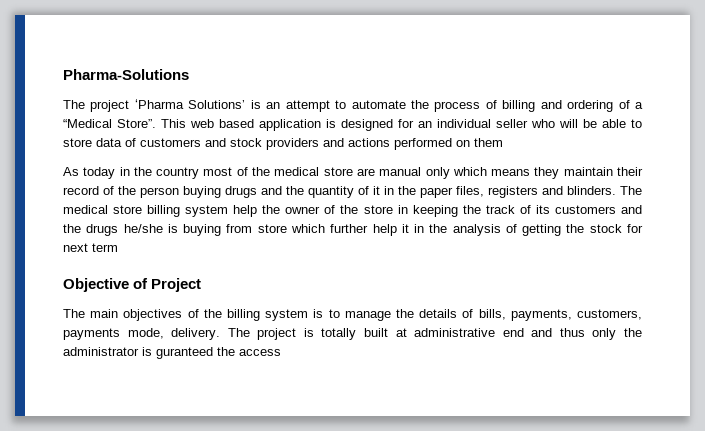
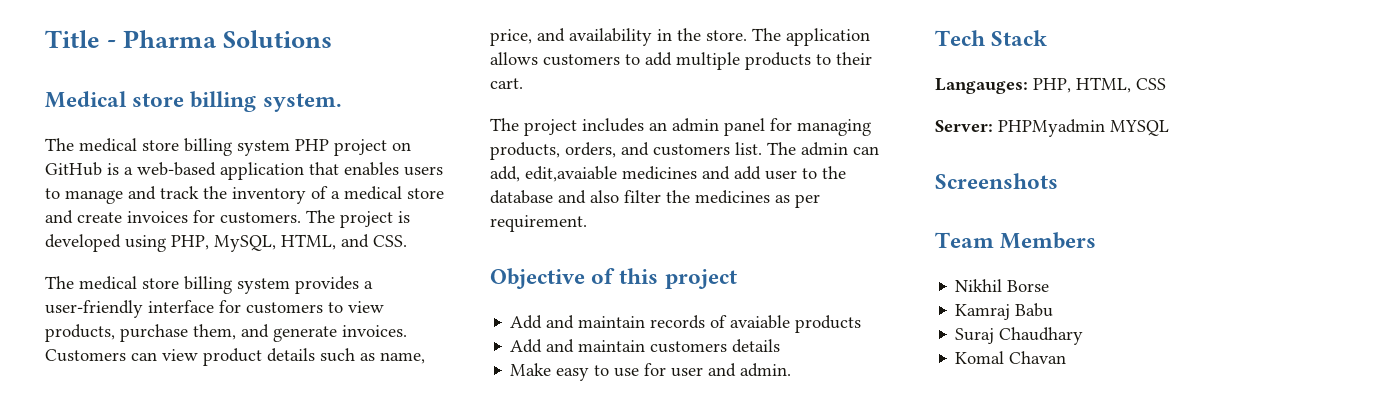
- Pharma-Solutions
- The project ʻPharma Solutionsʼ is an attempt to automate the process of billing and ordering of a “Medical Store”. This web based application is designed for an individual seller who will be able to store data of customers and stock providers and actions performed on them
- As today in the country most of the medical store are manual only which means they maintain their record of the person buying drugs and the quantity of it in the paper files, registers and blinders. The medical store billing system help the owner of the store in keeping the track of its customers and the drugs he/she is buying from store which further help it in the analysis of getting the stock for next term
- Objective of Project
- The main objectives of the billing system is to manage the details of bills, payments, customers, payments mode, delivery. The project is totally built at administrative end and thus only the administrator is guranteed the access
+ Title - Pharma Solutions
+ Medical store billing system.
+ The medical store billing system PHP project on GitHub is a web-based application that enables users to manage and track the inventory of a medical store and create invoices for customers. The project is developed using PHP, MySQL, HTML, and CSS.
+ The medical store billing system provides a user-friendly interface for customers to view products, purchase them, and generate invoices. Customers can view product details such as name, price, and availability in the store. The application allows customers to add multiple products to their cart.
+ The project includes an admin panel for managing products, orders, and customers list. The admin can add, edit,avaiable medicines and add user to the database and also filter the medicines as per requirement.
+ Objective of this project
+ Add and maintain records of avaiable products
+ Add and maintain customers details
+ Make easy to use for user and admin.
+ Tech Stack
+ Langauges: PHP, HTML, CSS
+ Server: PHPMyadmin MYSQL
+ Screenshots
+ Team Members
+ Nikhil Borse
+ Kamraj Babu
+ Suraj Chaudhary
+ Komal Chavan

